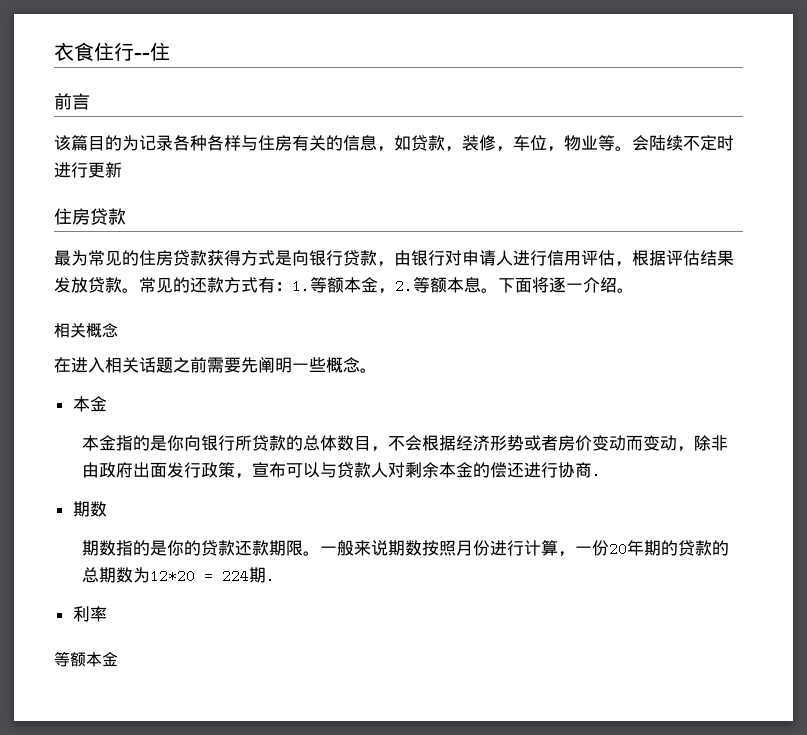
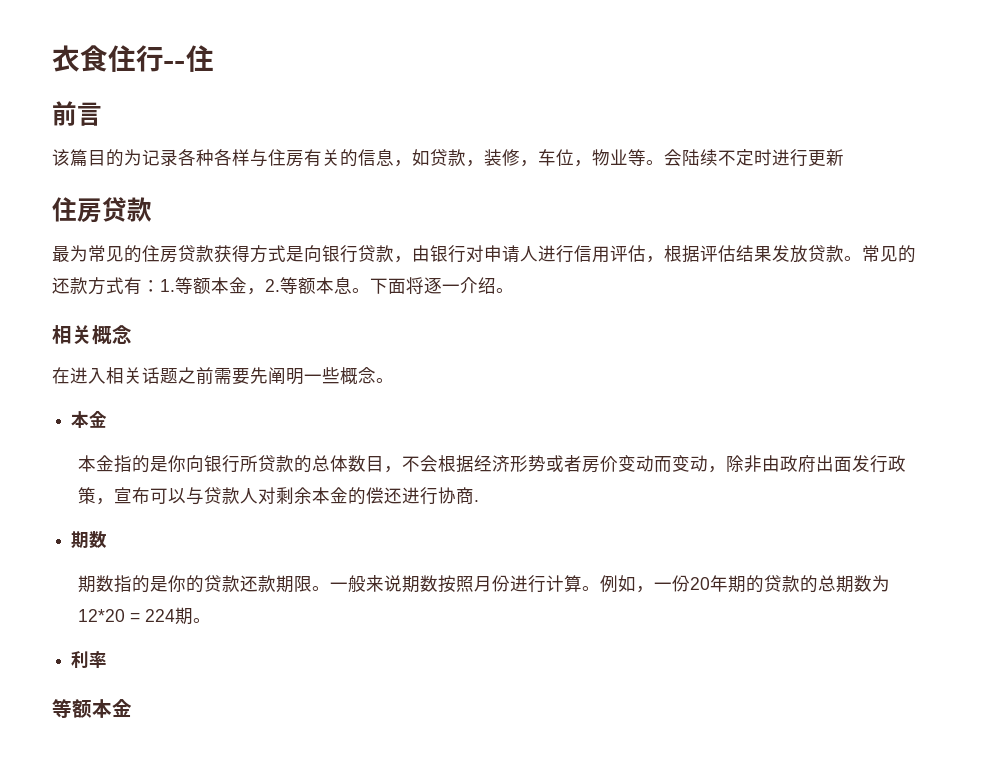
- 一般来说期数按照月份进行计算，一份20年期的贷款的总期数为12*20 = 224期.
+ 一般来说期数按照月份进行计算。例如，一份20年期的贷款的总期数为12*20 = 224期。

